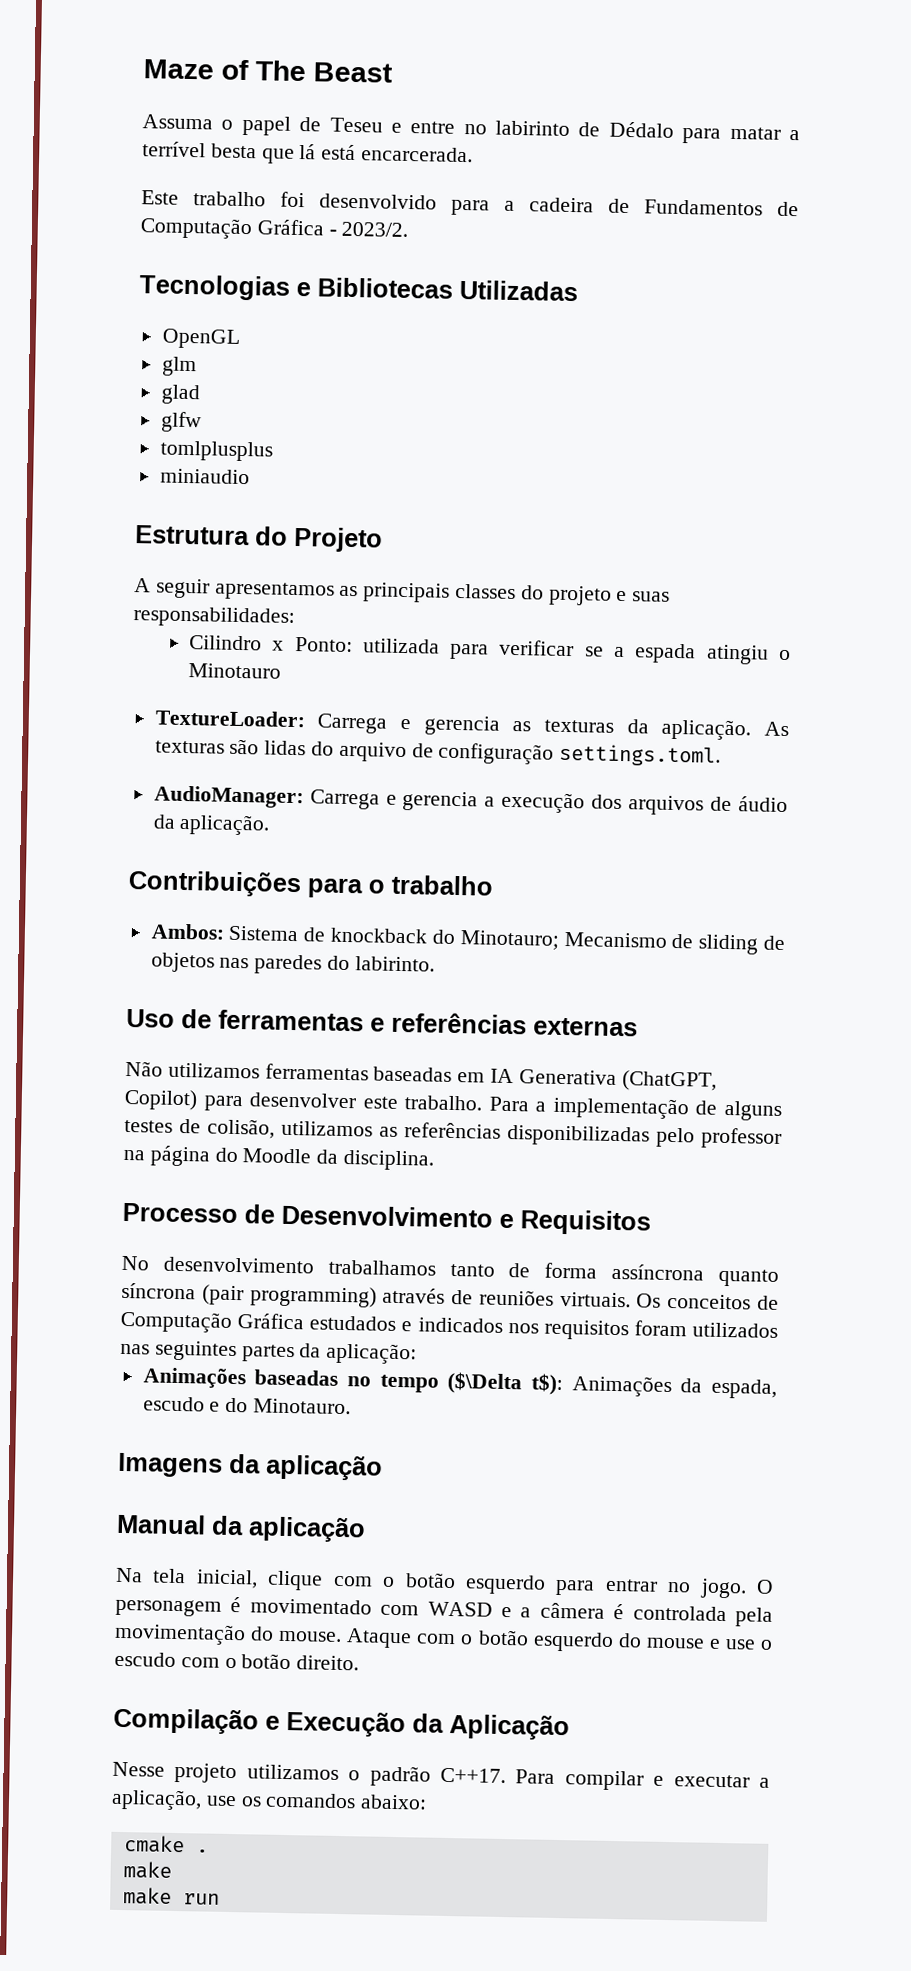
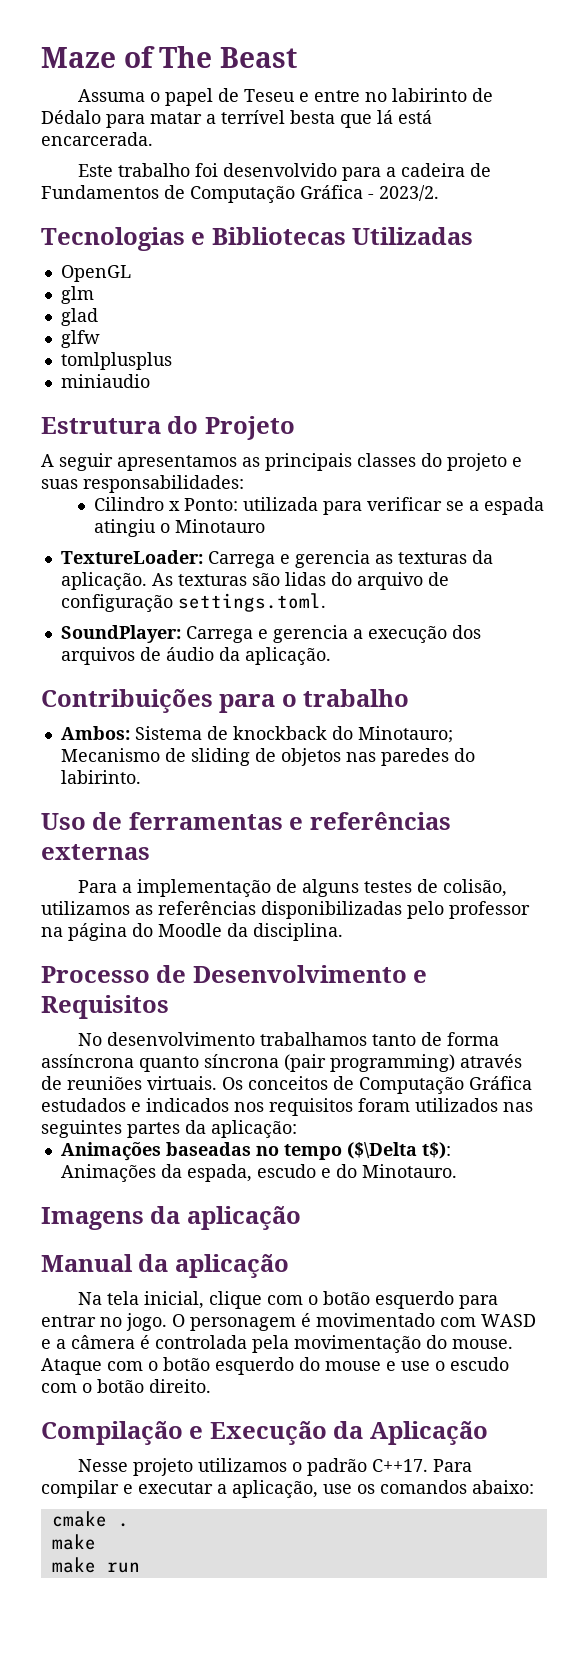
- AudioManager: Carrega e gerencia a execução dos arquivos de áudio da aplicação.
+ SoundPlayer: Carrega e gerencia a execução dos arquivos de áudio da aplicação.
- Não utilizamos ferramentas baseadas em IA Generativa (ChatGPT, Copilot) para desenvolver este trabalho.

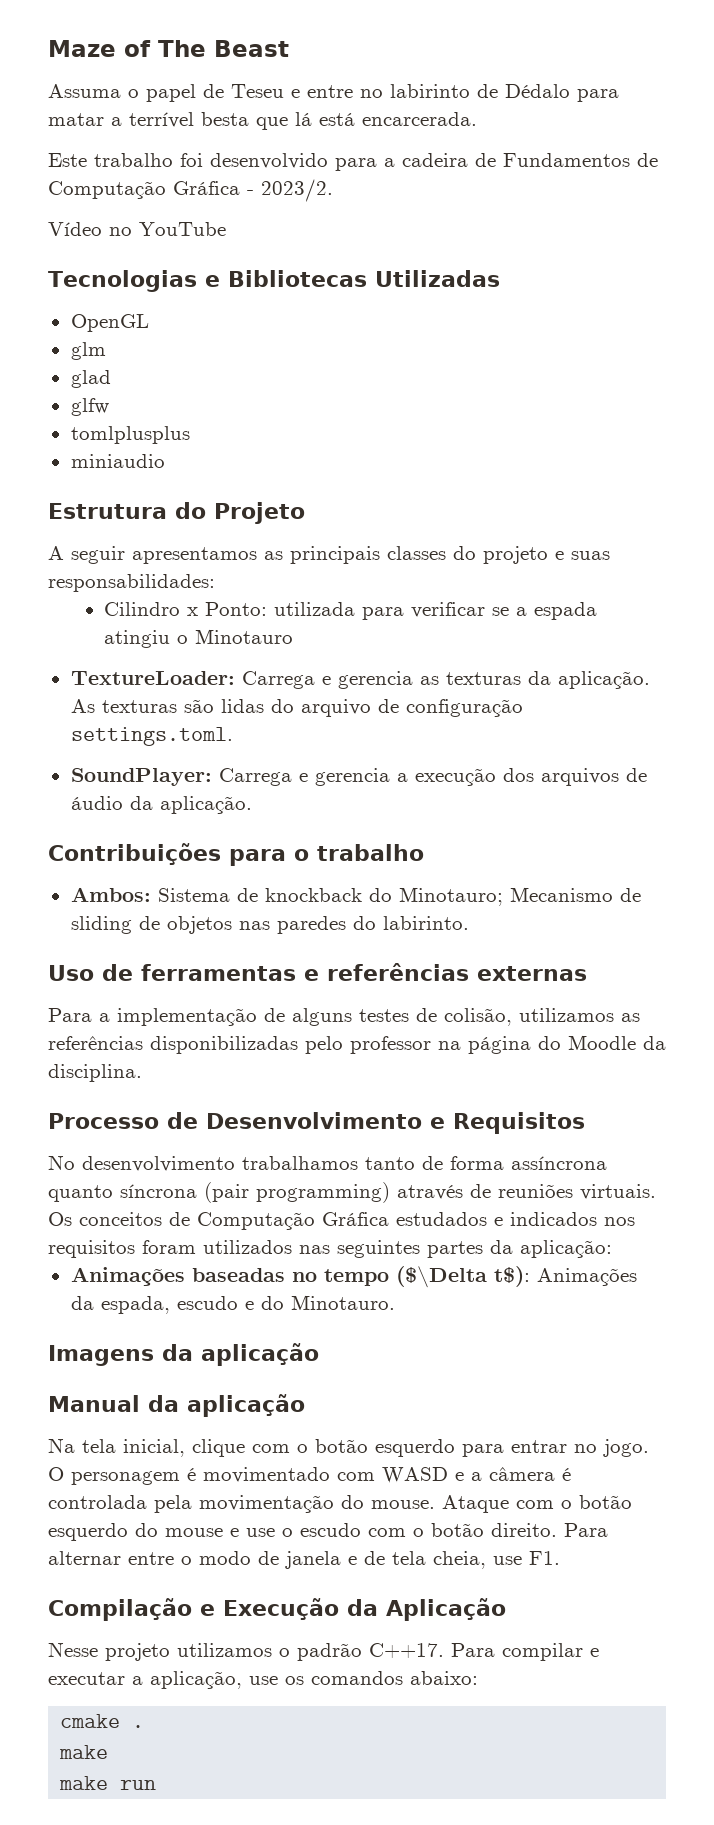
+ Vídeo no YouTube
+ Para alternar entre o modo de janela e de tela cheia, use F1.

